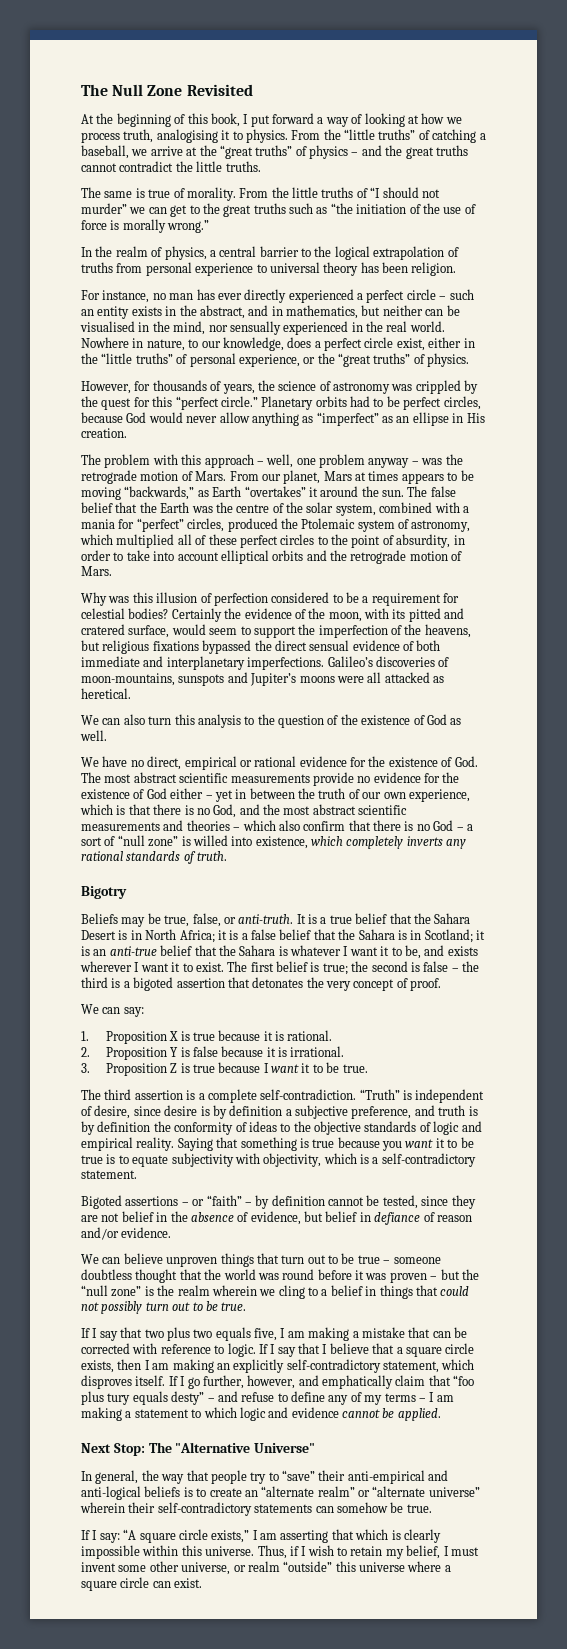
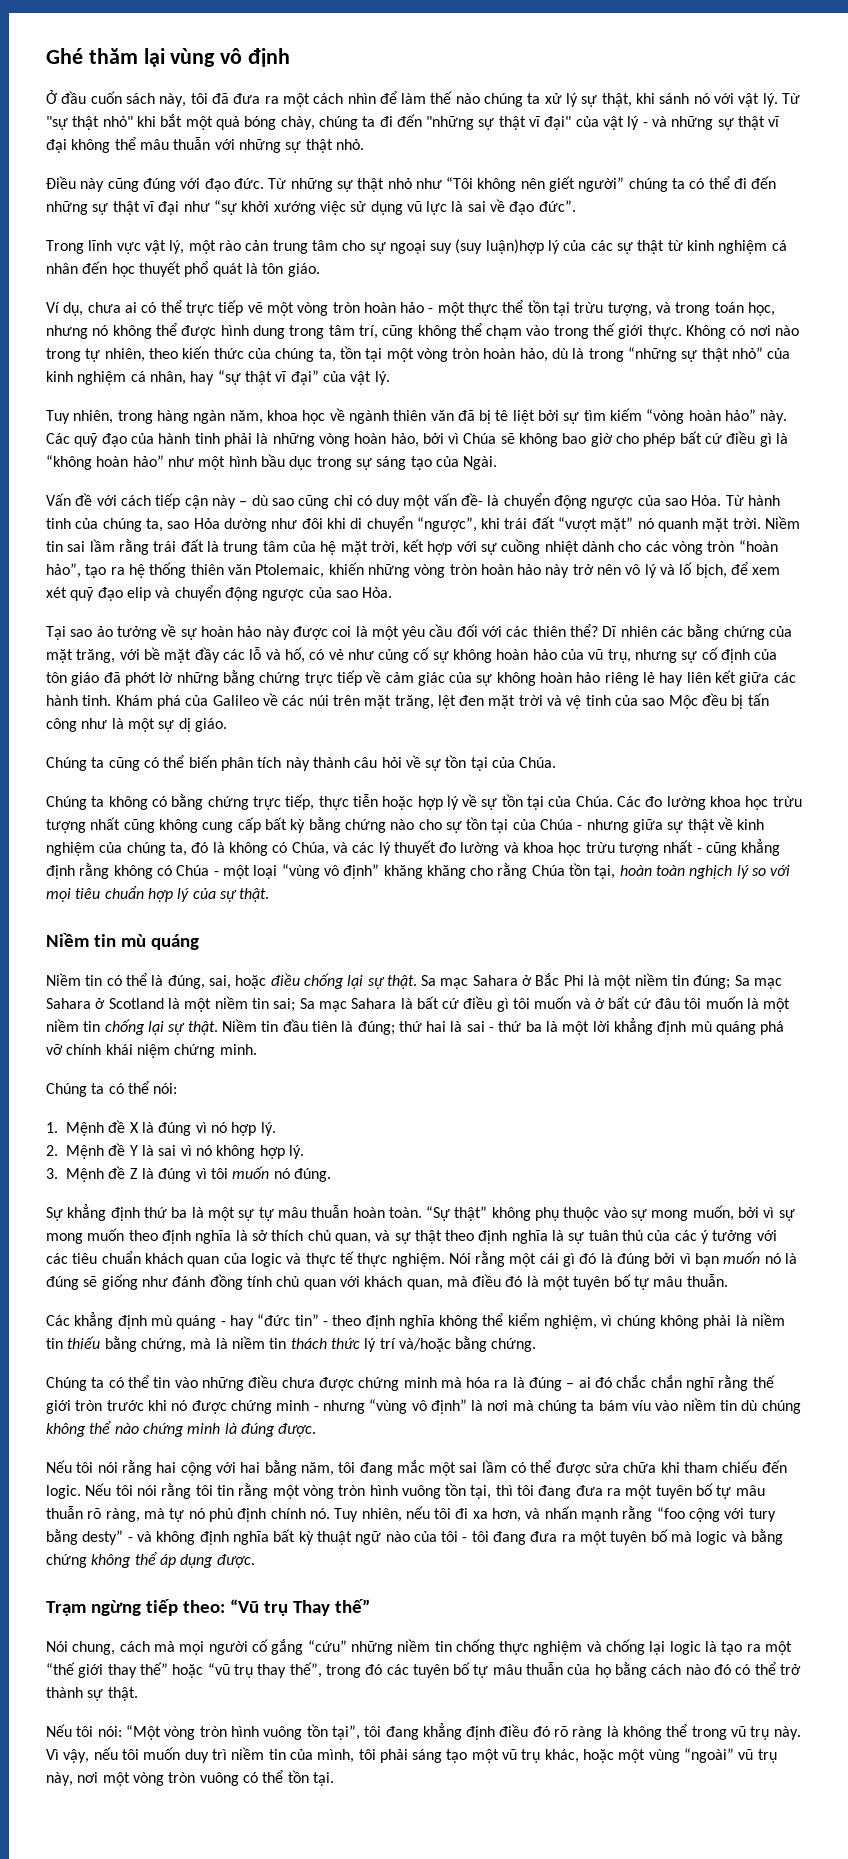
- The Null Zone Revisited
- At the beginning of this book, I put forward a way of looking at how we process truth, analogising it to physics. From the “little truths” of catching a baseball, we arrive at the “great truths” of physics – and the great truths cannot contradict the little truths.
- The same is true of morality. From the little truths of “I should not murder” we can get to the great truths such as “the initiation of the use of force is morally wrong.”
- In the realm of physics, a central barrier to the logical extrapolation of truths from personal experience to universal theory has been religion.
- For instance, no man has ever directly experienced a perfect circle – such an entity exists in the abstract, and in mathematics, but neither can be visualised in the mind, nor sensually experienced in the real world. Nowhere in nature, to our knowledge, does a perfect circle exist, either in the “little truths” of personal experience, or the “great truths” of physics.
- However, for thousands of years, the science of astronomy was crippled by the quest for this “perfect circle.” Planetary orbits had to be perfect circles, because God would never allow anything as “imperfect” as an ellipse in His creation.
- The problem with this approach – well, one problem anyway – was the retrograde motion of Mars. From our planet, Mars at times appears to be moving “backwards,” as Earth “overtakes” it around the sun. The false belief that the Earth was the centre of the solar system, combined with a mania for “perfect” circles, produced the Ptolemaic system of astronomy, which multiplied all of these perfect circles to the point of absurdity, in order to take into account elliptical orbits and the retrograde motion of Mars.
- Why was this illusion of perfection considered to be a requirement for celestial bodies? Certainly the evidence of the moon, with its pitted and cratered surface, would seem to support the imperfection of the heavens, but religious fixations bypassed the direct sensual evidence of both immediate and interplanetary imperfections. Galileo’s discoveries of moon-mountains, sunspots and Jupiter’s moons were all attacked as heretical.
- We can also turn this analysis to the question of the existence of God as well.
- We have no direct, empirical or rational evidence for the existence of God. The most abstract scientific measurements provide no evidence for the existence of God either – yet in between the truth of our own experience, which is that there is no God, and the most abstract scientific measurements and theories – which also confirm that there is no God – a sort of “null zone” is willed into existence, which completely inverts any rational standards of truth.
- Bigotry
- Beliefs may be true, false, or anti-truth. It is a true belief that the Sahara Desert is in North Africa; it is a false belief that the Sahara is in Scotland; it is an anti-true belief that the Sahara is whatever I want it to be, and exists wherever I want it to exist. The first belief is true; the second is false – the third is a bigoted assertion that detonates the very concept of proof.
- We can say:
- 1. Proposition X is true because it is rational.
- 2. Proposition Y is false because it is irrational.
- 3. Proposition Z is true because I want it to be true.
- The third assertion is a complete self-contradiction. “Truth” is independent of desire, since desire is by definition a subjective preference, and truth is by definition the conformity of ideas to the objective standards of logic and empirical reality. Saying that something is true because you want it to be true is to equate subjectivity with objectivity, which is a self-contradictory statement.
- Bigoted assertions – or “faith” – by definition cannot be tested, since they are not belief in the absence of evidence, but belief in defiance of reason and/or evidence.
- We can believe unproven things that turn out to be true – someone doubtless thought that the world was round before it was proven – but the “null zone” is the realm wherein we cling to a belief in things that could not possibly turn out to be true.
- If I say that two plus two equals five, I am making a mistake that can be corrected with reference to logic. If I say that I believe that a square circle exists, then I am making an explicitly self-contradictory statement, which disproves itself. If I go further, however, and emphatically claim that “foo plus tury equals desty” – and refuse to define any of my terms – I am making a statement to which logic and evidence cannot be applied.
- Next Stop: The "Alternative Universe"
- In general, the way that people try to “save” their anti-empirical and anti-logical beliefs is to create an “alternate realm” or “alternate universe” wherein their self-contradictory statements can somehow be true.
- If I say: “A square circle exists,” I am asserting that which is clearly impossible within this universe. Thus, if I wish to retain my belief, I must invent some other universe, or realm “outside” this universe where a square circle can exist.
+ Ghé thăm lại vùng vô định
+ Ở đầu cuốn sách này, tôi đã đưa ra một cách nhìn để làm thế nào chúng ta xử lý sự thật, khi sánh nó với vật lý. Từ "sự thật nhỏ" khi bắt một quả bóng chày, chúng ta đi đến "những sự thật vĩ đại" của vật lý - và những sự thật vĩ đại không thể mâu thuẫn với những sự thật nhỏ.
+ Điều này cũng đúng với đạo đức. Từ những sự thật nhỏ như “Tôi không nên giết người” chúng ta có thể đi đến những sự thật vĩ đại như “sự khởi xướng việc sử dụng vũ lực là sai về đạo đức”.
+ Trong lĩnh vực vật lý, một rào cản trung tâm cho sự ngoại suy (suy luận)hợp lý của các sự thật từ kinh nghiệm cá nhân đến học thuyết phổ quát là tôn giáo.
+ Ví dụ, chưa ai có thể trực tiếp vẽ một vòng tròn hoàn hảo - một thực thể tồn tại trừu tượng, và trong toán học, nhưng nó không thể được hình dung trong tâm trí, cũng không thể chạm vào trong thế giới thực. Không có nơi nào trong tự nhiên, theo kiến thức của chúng ta, tồn tại một vòng tròn hoàn hảo, dù là trong “những sự thật nhỏ” của kinh nghiệm cá nhân, hay “sự thật vĩ đại” của vật lý.
+ Tuy nhiên, trong hàng ngàn năm, khoa học về ngành thiên văn đã bị tê liệt bởi sự tìm kiếm “vòng hoàn hảo” này. Các quỹ đạo của hành tinh phải là những vòng hoàn hảo, bởi vì Chúa sẽ không bao giờ cho phép bất cứ điều gì là “không hoàn hảo” như một hình bầu dục trong sự sáng tạo của Ngài.
+ Vấn đề với cách tiếp cận này – dù sao cũng chỉ có duy một vấn đề- là chuyển động ngược của sao Hỏa. Từ hành tinh của chúng ta, sao Hỏa dường như đôi khi di chuyển “ngược”, khi trái đất “vượt mặt” nó quanh mặt trời. Niềm tin sai lầm rằng trái đất là trung tâm của hệ mặt trời, kết hợp với sự cuồng nhiệt dành cho các vòng tròn “hoàn hảo”, tạo ra hệ thống thiên văn Ptolemaic, khiến những vòng tròn hoàn hảo này trở nên vô lý và lố bịch, để xem xét quỹ đạo elip và chuyển động ngược của sao Hỏa.
+ Tại sao ảo tưởng về sự hoàn hảo này được coi là một yêu cầu đối với các thiên thể? Dĩ nhiên các bằng chứng của mặt trăng, với bề mặt đầy các lỗ và hố, có vẻ như củng cố sự không hoàn hảo của vũ trụ, nhưng sự cố định của tôn giáo đã phớt lờ những bằng chứng trực tiếp về cảm giác của sự không hoàn hảo riêng lẻ hay liên kết giữa các hành tinh. Khám phá của Galileo về các núi trên mặt trăng, lệt đen mặt trời và vệ tinh của sao Mộc đều bị tấn công như là một sự dị giáo.
+ Chúng ta cũng có thể biến phân tích này thành câu hỏi về sự tồn tại của Chúa.
+ Chúng ta không có bằng chứng trực tiếp, thực tiễn hoặc hợp lý về sự tồn tại của Chúa. Các đo lường khoa học trừu tượng nhất cũng không cung cấp bất kỳ bằng chứng nào cho sự tồn tại của Chúa - nhưng giữa sự thật về kinh nghiệm của chúng ta, đó là không có Chúa, và các lý thuyết đo lường và khoa học trừu tượng nhất - cũng khẳng định rằng không có Chúa - một loại “vùng vô định” khăng khăng cho rằng Chúa tồn tại, hoàn toàn nghịch lý so với mọi tiêu chuẩn hợp lý của sự thật.
+ Niềm tin mù quáng
+ Niềm tin có thể là đúng, sai, hoặc điều chống lại sự thật. Sa mạc Sahara ở Bắc Phi là một niềm tin đúng; Sa mạc Sahara ở Scotland là một niềm tin sai; Sa mạc Sahara là bất cứ điều gì tôi muốn và ở bất cứ đâu tôi muốn là một niềm tin chống lại sự thật. Niềm tin đầu tiên là đúng; thứ hai là sai - thứ ba là một lời khẳng định mù quáng phá vỡ chính khái niệm chứng minh.
+ Chúng ta có thể nói:
+ 1. Mệnh đề X là đúng vì nó hợp lý.
+ 2. Mệnh đề Y là sai vì nó không hợp lý.
+ 3. Mệnh đề Z là đúng vì tôi muốn nó đúng.
+ Sự khẳng định thứ ba là một sự tự mâu thuẫn hoàn toàn. “Sự thật” không phụ thuộc vào sự mong muốn, bởi vì sự mong muốn theo định nghĩa là sở thích chủ quan, và sự thật theo định nghĩa là sự tuân thủ của các ý tưởng với các tiêu chuẩn khách quan của logic và thực tế thực nghiệm. Nói rằng một cái gì đó là đúng bởi vì bạn muốn nó là đúng sẽ giống như đánh đồng tính chủ quan với khách quan, mà điều đó là một tuyên bố tự mâu thuẫn.
+ Các khẳng định mù quáng - hay “đức tin” - theo định nghĩa không thể kiểm nghiệm, vì chúng không phải là niềm tin thiếu bằng chứng, mà là niềm tin thách thức lý trí và/hoặc bằng chứng.
+ Chúng ta có thể tin vào những điều chưa được chứng minh mà hóa ra là đúng – ai đó chắc chắn nghĩ rằng thế giới tròn trước khi nó được chứng minh - nhưng “vùng vô định” là nơi mà chúng ta bám víu vào niềm tin dù chúng không thể nào chứng minh là đúng được.
+ Nếu tôi nói rằng hai cộng với hai bằng năm, tôi đang mắc một sai lầm có thể được sửa chữa khi tham chiếu đến logic. Nếu tôi nói rằng tôi tin rằng một vòng tròn hình vuông tồn tại, thì tôi đang đưa ra một tuyên bố tự mâu thuẫn rõ ràng, mà tự nó phủ định chính nó. Tuy nhiên, nếu tôi đi xa hơn, và nhấn mạnh rằng “foo cộng với tury bằng desty” - và không định nghĩa bất kỳ thuật ngữ nào của tôi - tôi đang đưa ra một tuyên bố mà logic và bằng chứng không thể áp dụng được.
+ Trạm ngừng tiếp theo: “Vũ trụ Thay thế”
+ Nói chung, cách mà mọi người cố gắng “cứu” những niềm tin chống thực nghiệm và chống lại logic là tạo ra một “thế giới thay thế” hoặc “vũ trụ thay thế”, trong đó các tuyên bố tự mâu thuẫn của họ bằng cách nào đó có thể trở thành sự thật.
+ Nếu tôi nói: “Một vòng tròn hình vuông tồn tại”, tôi đang khẳng định điều đó rõ ràng là không thể trong vũ trụ này. Vì vậy, nếu tôi muốn duy trì niềm tin của mình, tôi phải sáng tạo một vũ trụ khác, hoặc một vùng “ngoài” vũ trụ này, nơi một vòng tròn vuông có thể tồn tại.

